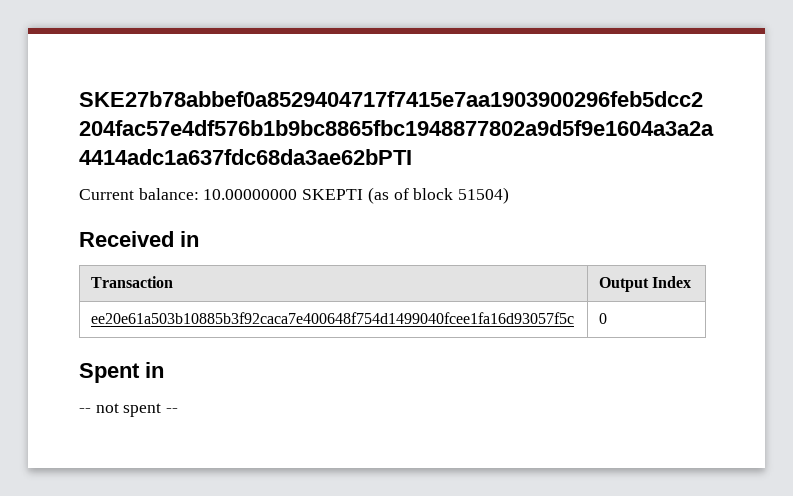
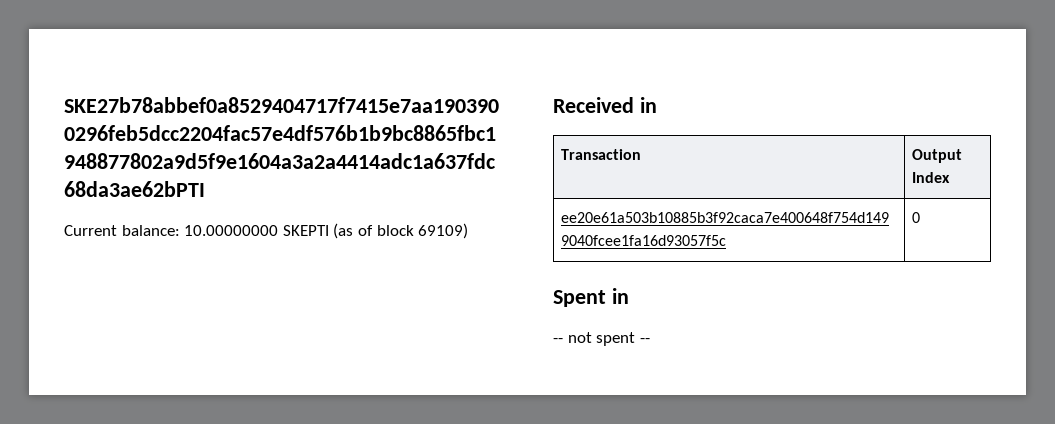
- Current balance: 10.00000000 SKEPTI (as of block 51504)
+ Current balance: 10.00000000 SKEPTI (as of block 69109)

